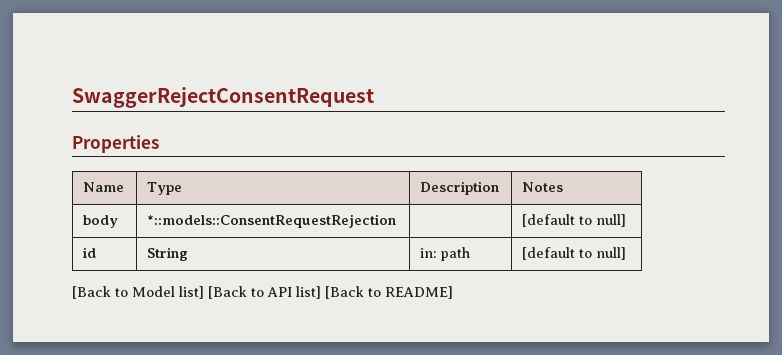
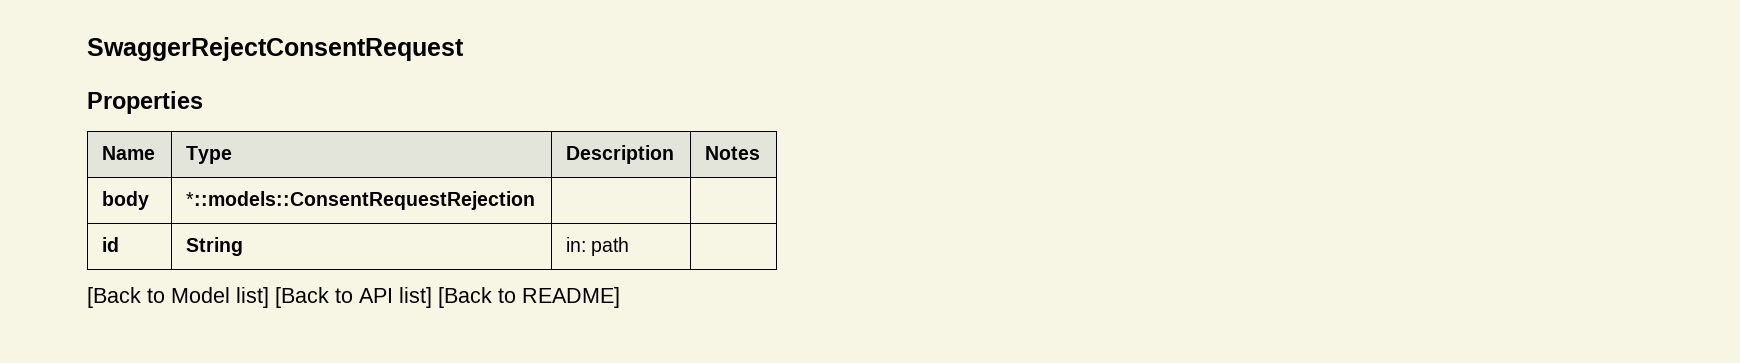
- body | *::models::ConsentRequestRejection | | [default to null]
+ body | *::models::ConsentRequestRejection | |
- id | String | in: path | [default to null]
+ id | String | in: path |

